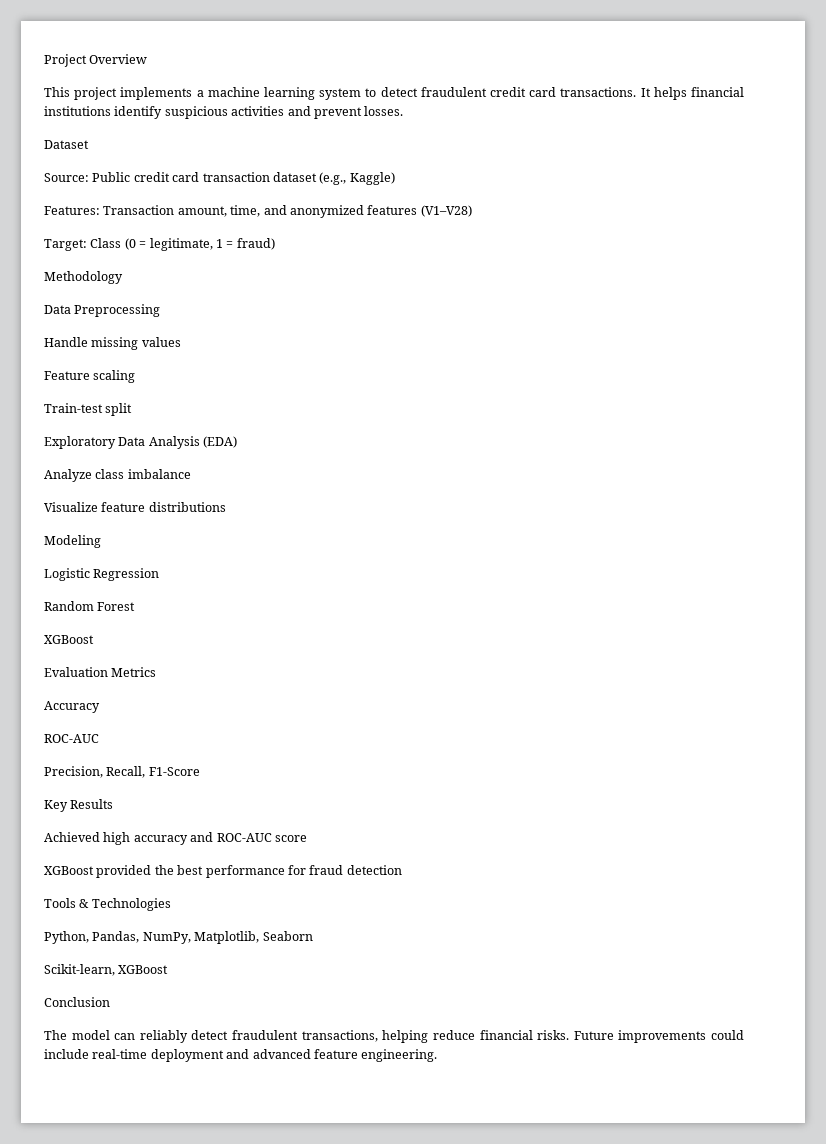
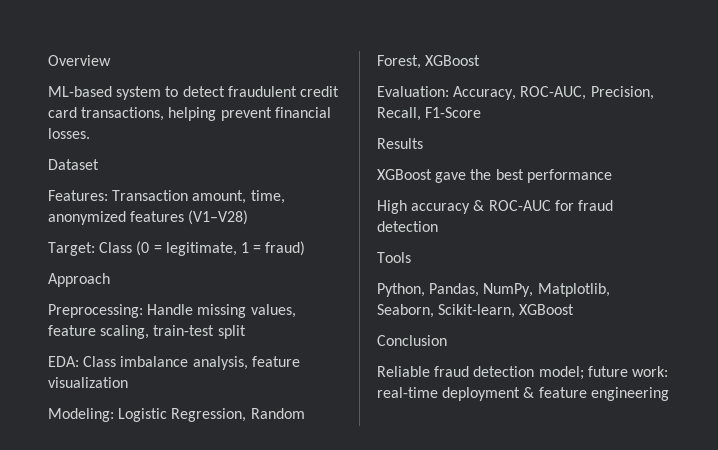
- Project Overview
+ Overview
- This project implements a machine learning system to detect fraudulent credit card transactions. It helps financial institutions identify suspicious activities and prevent losses.
+ ML-based system to detect fraudulent credit card transactions, helping prevent financial losses.
  Dataset
- Source: Public credit card transaction dataset (e.g., Kaggle)
- Features: Transaction amount, time, and anonymized features (V1–V28)
+ Features: Transaction amount, time, anonymized features (V1–V28)
- Methodology
- Data Preprocessing
- Handle missing values
- Feature scaling
- Train-test split
- Exploratory Data Analysis (EDA)
- Analyze class imbalance
- Visualize feature distributions
- Modeling
- Logistic Regression
- Random Forest
- XGBoost
- Evaluation Metrics
- Accuracy
- ROC-AUC
- Precision, Recall, F1-Score
+ Approach
+ Preprocessing: Handle missing values, feature scaling, train-test split
+ EDA: Class imbalance analysis, feature visualization
+ Modeling: Logistic Regression, Random Forest, XGBoost
+ Evaluation: Accuracy, ROC-AUC, Precision, Recall, F1-Score
- Key Results
+ Results
- Achieved high accuracy and ROC-AUC score
- XGBoost provided the best performance for fraud detection
+ XGBoost gave the best performance
+ High accuracy & ROC-AUC for fraud detection
- Tools & Technologies
+ Tools
- Python, Pandas, NumPy, Matplotlib, Seaborn
- Scikit-learn, XGBoost
+ Python, Pandas, NumPy, Matplotlib, Seaborn, Scikit-learn, XGBoost
- The model can reliably detect fraudulent transactions, helping reduce financial risks. Future improvements could include real-time deployment and advanced feature engineering.
+ Reliable fraud detection model; future work: real-time deployment & feature engineering

